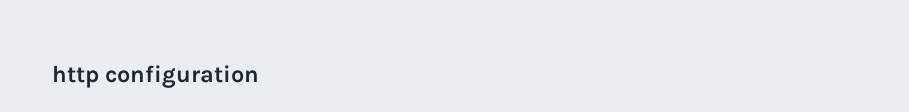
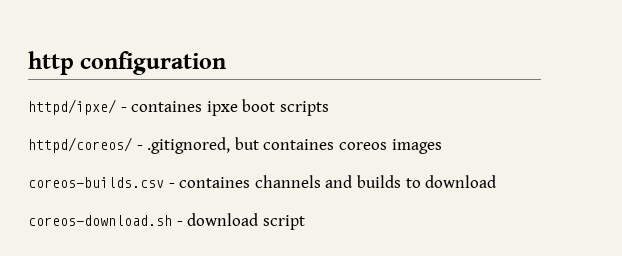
+ httpd/ipxe/ - containes ipxe boot scripts
+ httpd/coreos/ - .gitignored, but containes coreos images
+ coreos-builds.csv - containes channels and builds to download
+ coreos-download.sh - download script

